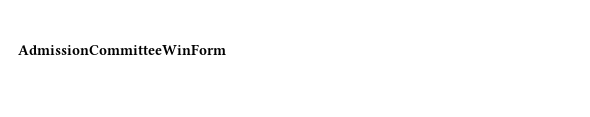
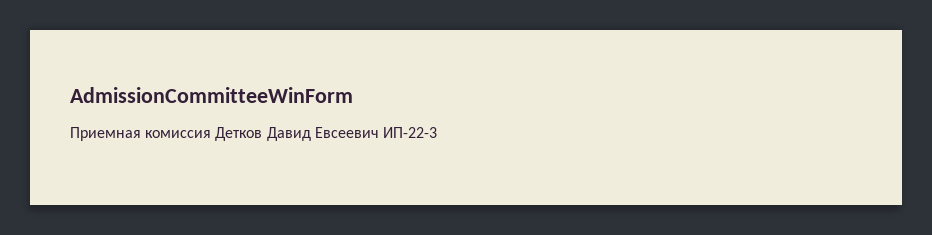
+ Приемная комиссия Детков Давид Евсеевич ИП-22-3

